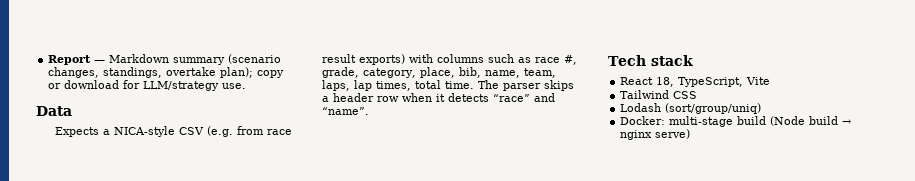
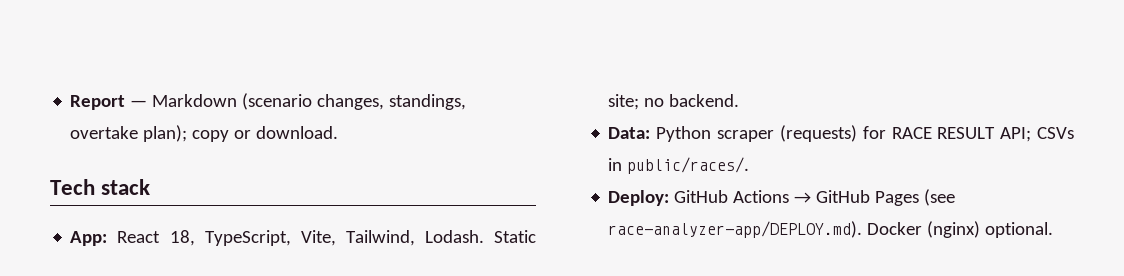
- Report — Markdown summary (scenario changes, standings, overtake plan); copy or download for LLM/strategy use.
- Data
- Expects a NICA-style CSV (e.g. from race result exports) with columns such as race #, grade, category, place, bib, name, team, laps, lap times, total time. The parser skips a header row when it detects “race” and “name”.
+ Report — Markdown (scenario changes, standings, overtake plan); copy or download.
- React 18, TypeScript, Vite
- Tailwind CSS
- Lodash (sort/group/uniq)
- Docker: multi-stage build (Node build → nginx serve)
+ App: React 18, TypeScript, Vite, Tailwind, Lodash. Static site; no backend.
+ Data: Python scraper (requests) for RACE RESULT API; CSVs in public/races/.
+ Deploy: GitHub Actions → GitHub Pages (see race-analyzer-app/DEPLOY.md). Docker (nginx) optional.

